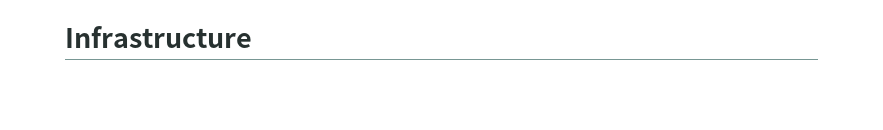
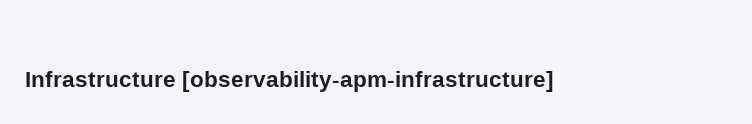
- Infrastructure
+ Infrastructure [observability-apm-infrastructure]

